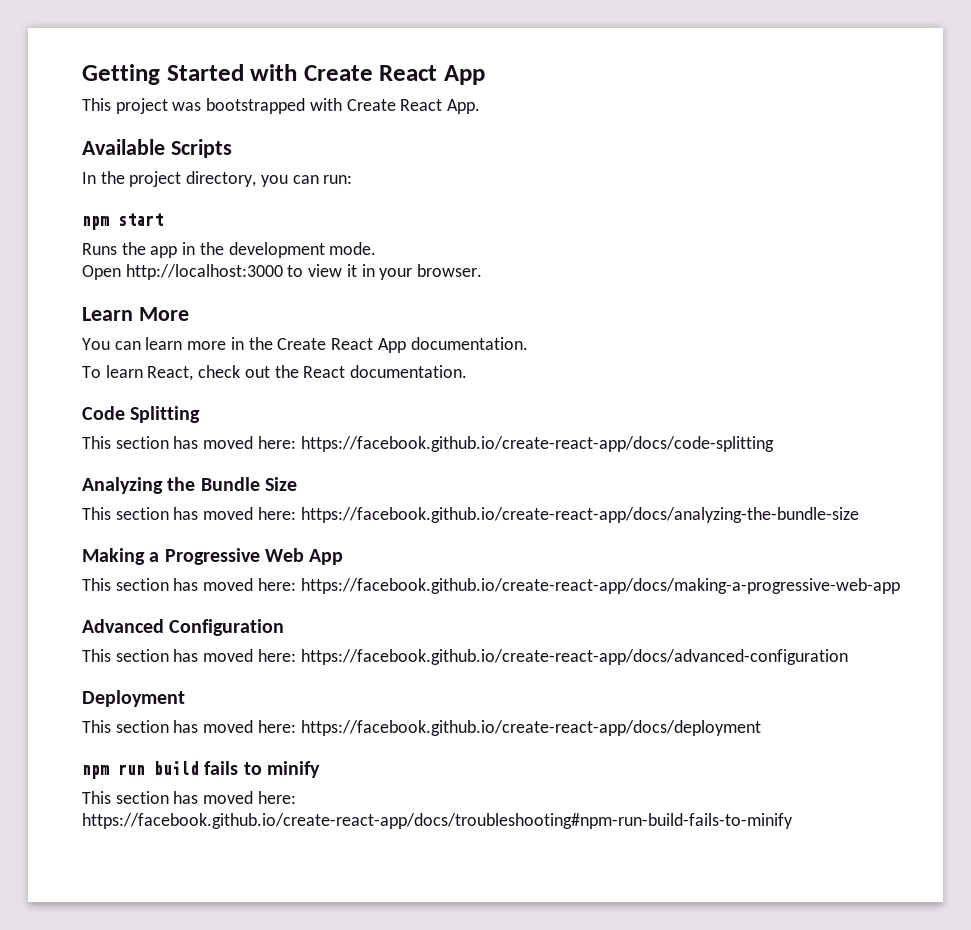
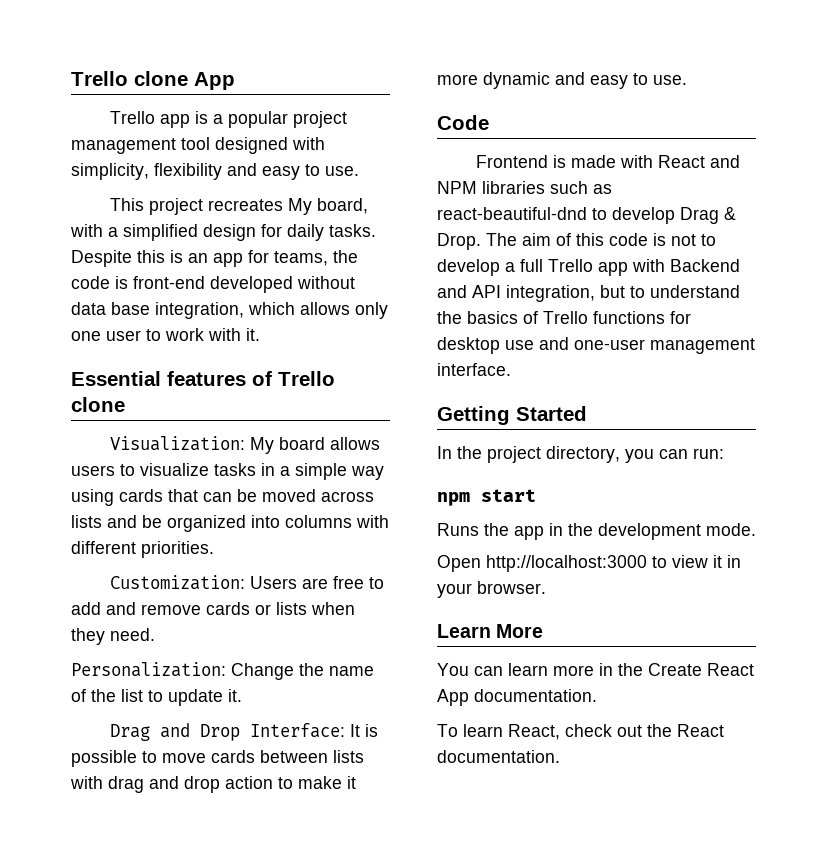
- Getting Started with Create React App
- This project was bootstrapped with Create React App.
- Available Scripts
+ Trello clone App
+ Trello app is a popular project management tool designed with simplicity, flexibility and easy to use.
+ This project recreates My board, with a simplified design for daily tasks. Despite this is an app for teams, the code is front-end developed without data base integration, which allows only one user to work with it.
+ Essential features of Trello clone
+ Visualization: My board allows users to visualize tasks in a simple way using cards that can be moved across lists and be organized into columns with different priorities.
+ Customization: Users are free to add and remove cards or lists when they need.
+ Personalization: Change the name of the list to update it.
+ Drag and Drop Interface: It is possible to move cards between lists with drag and drop action to make it more dynamic and easy to use.
+ Code
+ Frontend is made with React and NPM libraries such as react-beautiful-dnd to develop Drag & Drop. The aim of this code is not to develop a full Trello app with Backend and API integration, but to understand the basics of Trello functions for desktop use and one-user management interface.
+ Getting Started
- Code Splitting
- This section has moved here: https://facebook.github.io/create-react-app/docs/code-splitting
- Analyzing the Bundle Size
- This section has moved here: https://facebook.github.io/create-react-app/docs/analyzing-the-bundle-size
- Making a Progressive Web App
- This section has moved here: https://facebook.github.io/create-react-app/docs/making-a-progressive-web-app
- Advanced Configuration
- This section has moved here: https://facebook.github.io/create-react-app/docs/advanced-configuration
- Deployment
- This section has moved here: https://facebook.github.io/create-react-app/docs/deployment
- npm run build fails to minify
- This section has moved here: https://facebook.github.io/create-react-app/docs/troubleshooting#npm-run-build-fails-to-minify

